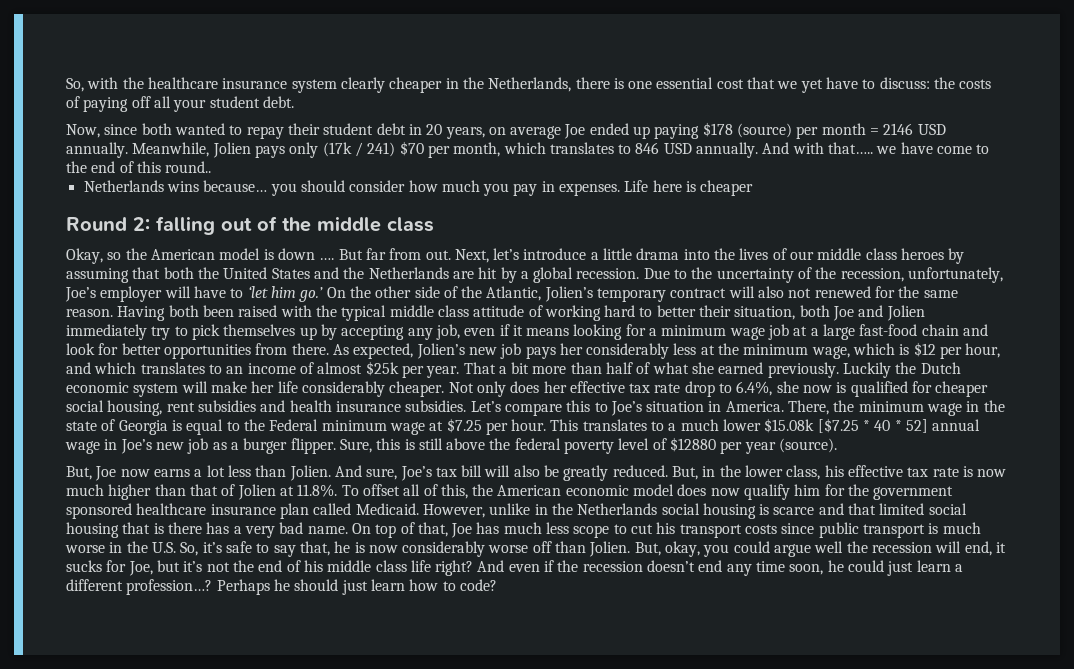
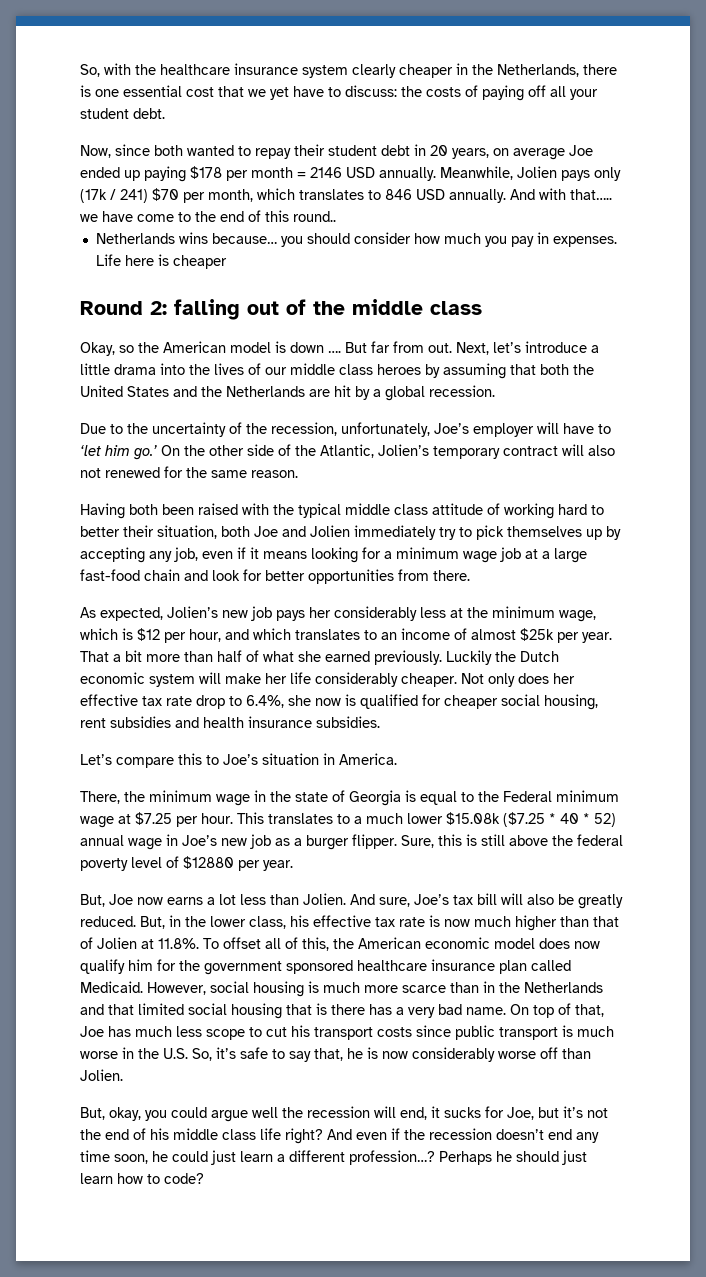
- Now, since both wanted to repay their student debt in 20 years, on average Joe ended up paying $178 (source) per month = 2146 USD annually.
+ Now, since both wanted to repay their student debt in 20 years, on average Joe ended up paying $178 per month = 2146 USD annually.
- Next, let’s introduce a little drama into the lives of our middle class heroes by assuming that both the United States and the Netherlands are hit by a global recession. Due to the uncertainty of the recession, unfortunately, Joe’s employer will have to ‘let him go.’
+ Next, let’s introduce a little drama into the lives of our middle class heroes by assuming that both the United States and the Netherlands are hit by a global recession.
+ Due to the uncertainty of the recession, unfortunately, Joe’s employer will have to ‘let him go.’
- On the other side of the Atlantic, Jolien’s temporary contract will also not renewed for the same reason. Having both been raised with the typical middle class attitude of working hard to better their situation, both Joe and Jolien immediately try to pick themselves up by accepting any job, even if it means looking for a minimum wage job at a large fast-food chain and look for better opportunities from there. As expected, Jolien’s new job pays her considerably less at the minimum wage, which is $12 per hour, and which translates to an income of almost $25k per year.
+ On the other side of the Atlantic, Jolien’s temporary contract will also not renewed for the same reason.
+ Having both been raised with the typical middle class attitude of working hard to better their situation, both Joe and Jolien immediately try to pick themselves up by accepting any job, even if it means looking for a minimum wage job at a large fast-food chain and look for better opportunities from there.
+ As expected, Jolien’s new job pays her considerably less at the minimum wage, which is $12 per hour, and which translates to an income of almost $25k per year.
- Not only does her effective tax rate drop to 6.4%, she now is qualified for cheaper social housing, rent subsidies and health insurance subsidies. Let’s compare this to Joe’s situation in America. There, the minimum wage in the state of Georgia is equal to the Federal minimum wage at $7.25 per hour.
+ Not only does her effective tax rate drop to 6.4%, she now is qualified for cheaper social housing, rent subsidies and health insurance subsidies.
+ Let’s compare this to Joe’s situation in America.
+ There, the minimum wage in the state of Georgia is equal to the Federal minimum wage at $7.25 per hour.
- This translates to a much lower $15.08k [$7.25 * 40 * 52] annual wage in Joe’s new job as a burger flipper.
+ This translates to a much lower $15.08k ($7.25 * 40 * 52) annual wage in Joe’s new job as a burger flipper.
- Sure, this is still above the federal poverty level of $12880 per year (source).
+ Sure, this is still above the federal poverty level of $12880 per year.
- However, unlike in the Netherlands social housing is scarce and that limited social housing that is there has a very bad name.
+ However, social housing is much more scarce than in the Netherlands and that limited social housing that is there has a very bad name.
- On top of that, Joe has much less scope to cut his transport costs since public transport is much worse in the U.S. So, it’s safe to say that, he is now considerably worse off than Jolien. But, okay, you could argue well the recession will end, it sucks for Joe, but it’s not the end of his middle class life right?
+ On top of that, Joe has much less scope to cut his transport costs since public transport is much worse in the U.S. So, it’s safe to say that, he is now considerably worse off than Jolien.
+ But, okay, you could argue well the recession will end, it sucks for Joe, but it’s not the end of his middle class life right?

